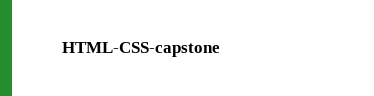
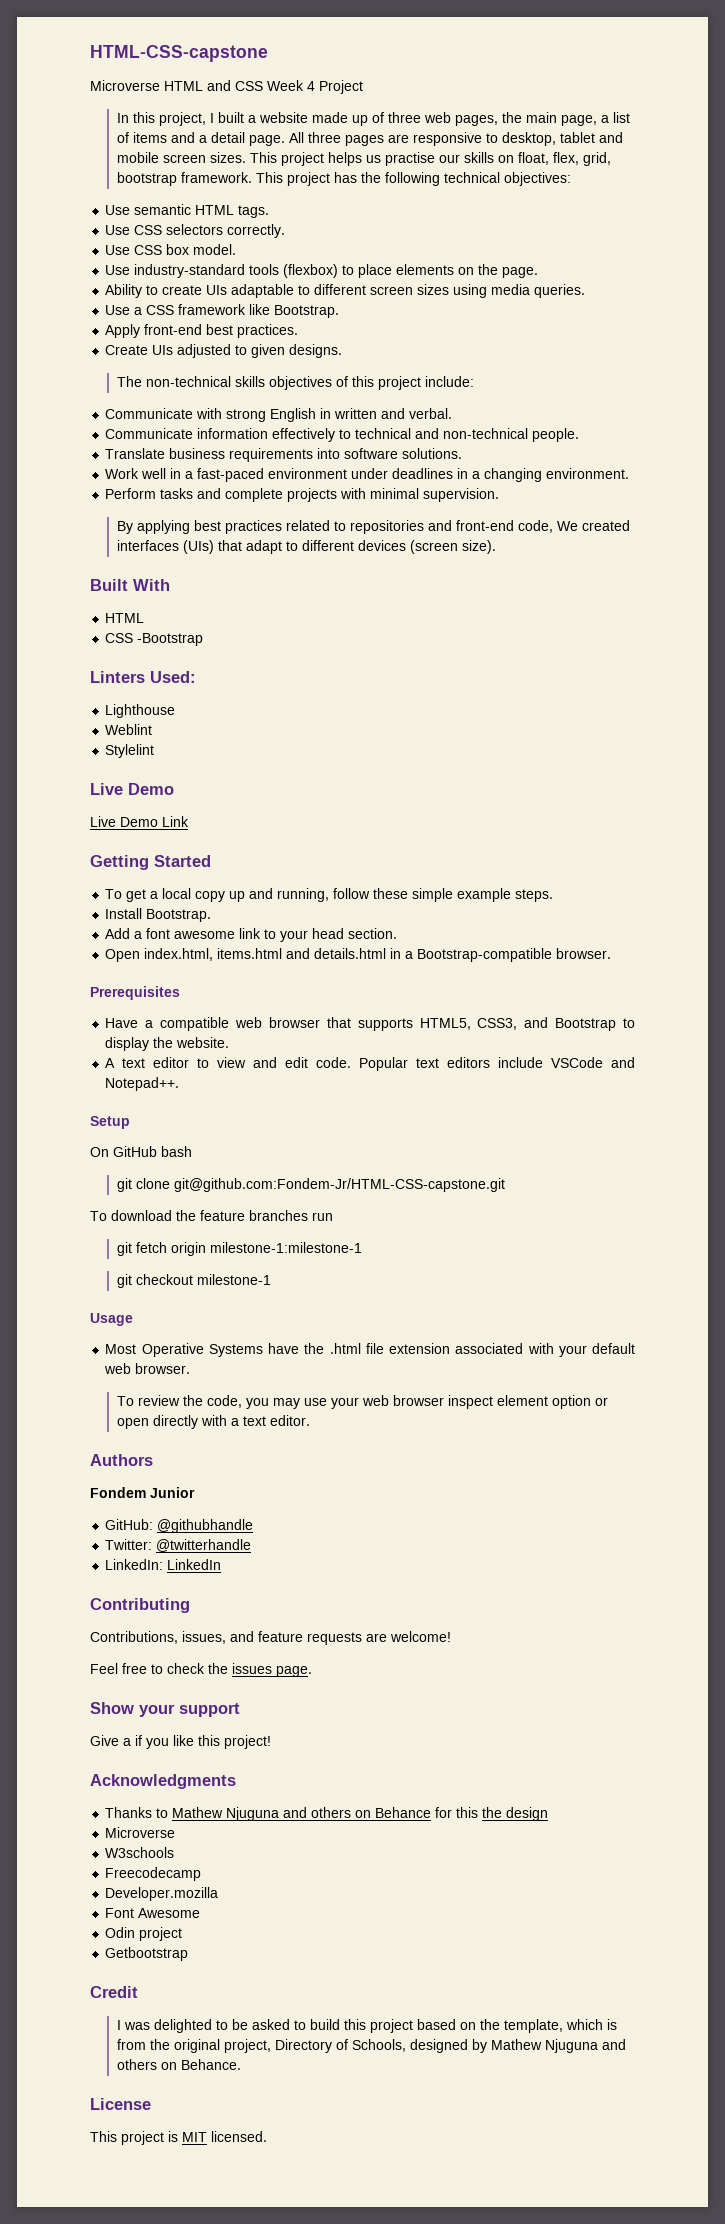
+ Microverse HTML and CSS Week 4 Project
+ In this project, I built a website made up of three web pages, the main page, a list of items and a detail page. All three pages are responsive to desktop, tablet and mobile screen sizes. This project helps us practise our skills on float, flex, grid, bootstrap framework. This project has the following technical objectives:
+ Use semantic HTML tags.
+ Use CSS selectors correctly.
+ Use CSS box model.
+ Use industry-standard tools (flexbox) to place elements on the page.
+ Ability to create UIs adaptable to different screen sizes using media queries.
+ Use a CSS framework like Bootstrap.
+ Apply front-end best practices.
+ Create UIs adjusted to given designs.
+ The non-technical skills objectives of this project include:
+ Communicate with strong English in written and verbal.
+ Communicate information effectively to technical and non-technical people.
+ Translate business requirements into software solutions.
+ Work well in a fast-paced environment under deadlines in a changing environment.
+ Perform tasks and complete projects with minimal supervision.
+ By applying best practices related to repositories and front-end code, We created interfaces (UIs) that adapt to different devices (screen size).
+ Built With
+ HTML
+ CSS -Bootstrap
+ Linters Used:
+ Lighthouse
+ Weblint
+ Stylelint
+ Live Demo
+ Live Demo Link
+ Getting Started
+ To get a local copy up and running, follow these simple example steps.
+ Install Bootstrap.
+ Add a font awesome link to your head section.
+ Open index.html, items.html and details.html in a Bootstrap-compatible browser.
+ Prerequisites
+ Have a compatible web browser that supports HTML5, CSS3, and Bootstrap to display the website.
+ A text editor to view and edit code. Popular text editors include VSCode and Notepad++.
+ Setup
+ On GitHub bash
+ git clone git@github.com:Fondem-Jr/HTML-CSS-capstone.git
+ To download the feature branches run
+ git fetch origin milestone-1:milestone-1
+ git checkout milestone-1
+ Usage
+ Most Operative Systems have the .html file extension associated with your default web browser.
+ To review the code, you may use your web browser inspect element option or open directly with a text editor.
+ Authors
+ Fondem Junior
+ GitHub: @githubhandle
+ Twitter: @twitterhandle
+ LinkedIn: LinkedIn
+ Contributing
+ Contributions, issues, and feature requests are welcome!
+ Feel free to check the issues page.
+ Show your support
+ Give a if you like this project!
+ Acknowledgments
+ Thanks to Mathew Njuguna and others on Behance for this the design
+ Microverse
+ W3schools
+ Freecodecamp
+ Developer.mozilla
+ Font Awesome
+ Odin project
+ Getbootstrap
+ Credit
+ I was delighted to be asked to build this project based on the template, which is from the original project, Directory of Schools, designed by Mathew Njuguna and others on Behance.
+ License
+ This project is MIT licensed.

